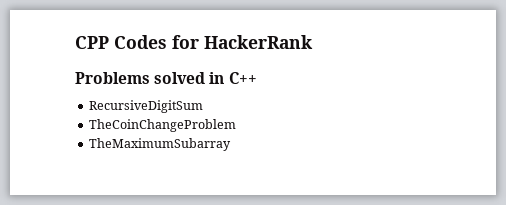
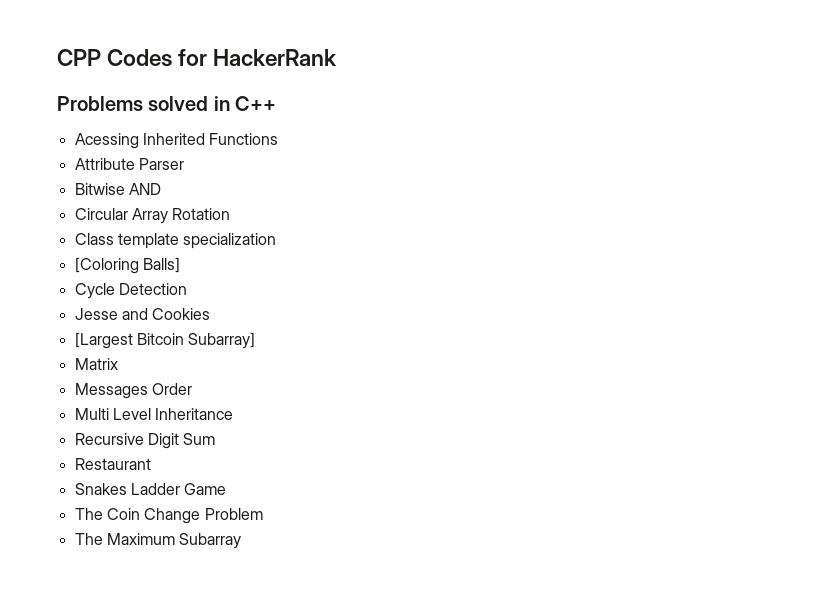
- RecursiveDigitSum
- TheCoinChangeProblem
- TheMaximumSubarray
+ Acessing Inherited Functions
+ Attribute Parser
+ Bitwise AND
+ Circular Array Rotation
+ Class template specialization
+ [Coloring Balls]
+ Cycle Detection
+ Jesse and Cookies
+ [Largest Bitcoin Subarray]
+ Matrix
+ Messages Order
+ Multi Level Inheritance
+ Recursive Digit Sum
+ Restaurant
+ Snakes Ladder Game
+ The Coin Change Problem
+ The Maximum Subarray

